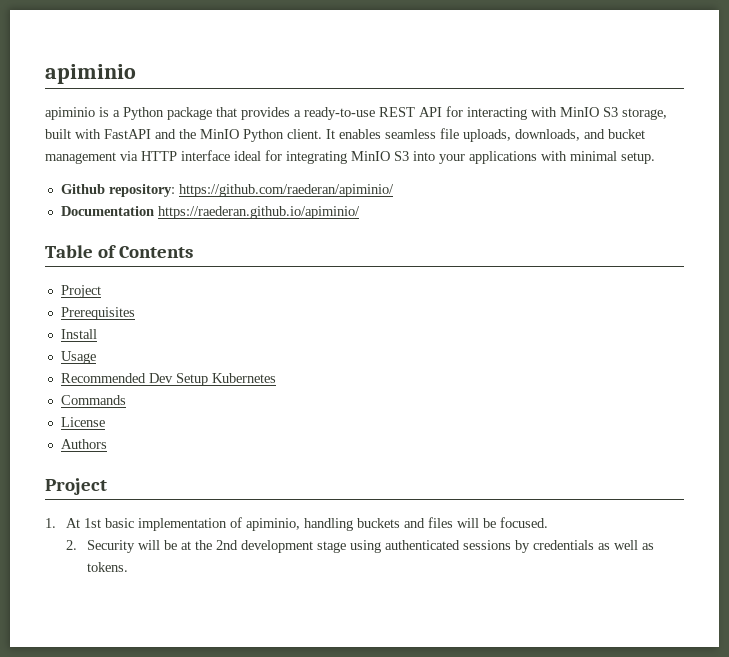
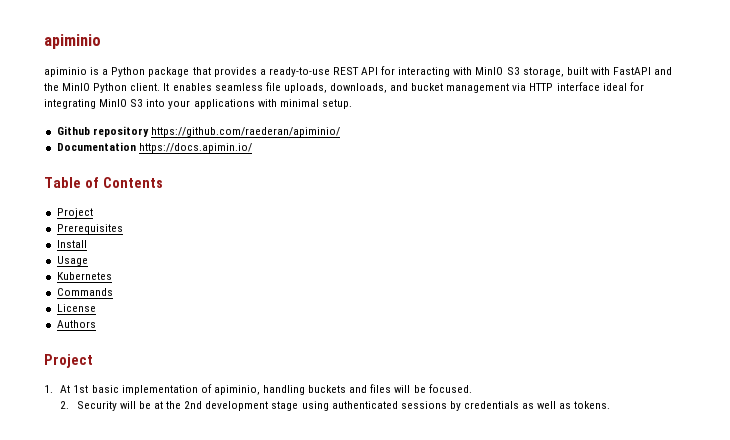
- Github repository: https://github.com/raederan/apiminio/
+ Github repository https://github.com/raederan/apiminio/
- Documentation https://raederan.github.io/apiminio/
+ Documentation https://docs.apimin.io/
- Recommended Dev Setup Kubernetes
+ Kubernetes

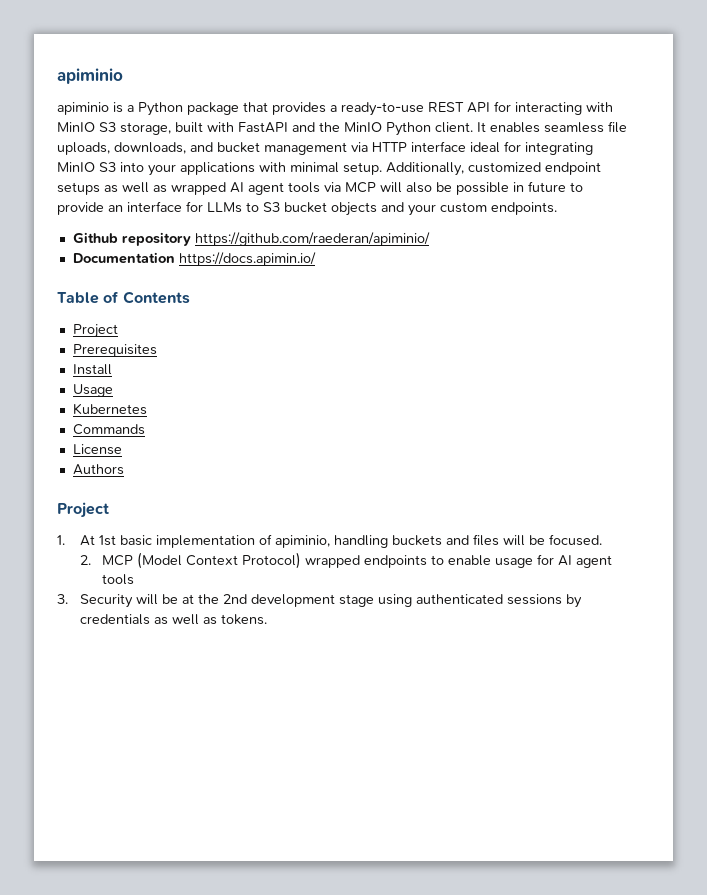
+ Additionally, customized endpoint setups as well as wrapped AI agent tools via MCP will also be possible in future to provide an interface for LLMs to S3 bucket objects and your custom endpoints.
- 2. Security will be at the 2nd development stage using authenticated sessions by credentials as well as tokens.
+ 2. MCP (Model Context Protocol) wrapped endpoints to enable usage for AI agent tools
+ 3. Security will be at the 2nd development stage using authenticated sessions by credentials as well as tokens.

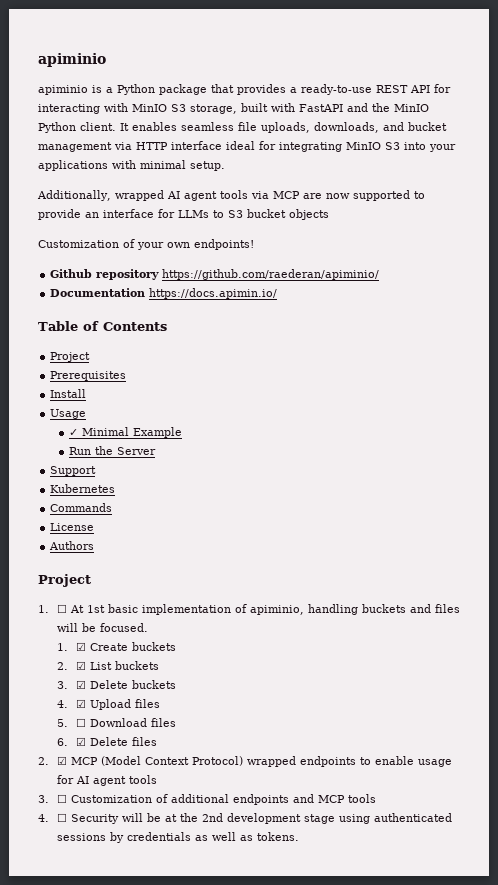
- It enables seamless file uploads, downloads, and bucket management via HTTP interface ideal for integrating MinIO S3 into your applications with minimal setup. Additionally, customized endpoint setups as well as wrapped AI agent tools via MCP will also be possible in future to provide an interface for LLMs to S3 bucket objects and your custom endpoints.
+ It enables seamless file uploads, downloads, and bucket management via HTTP interface ideal for integrating MinIO S3 into your applications with minimal setup.
+ Additionally, wrapped AI agent tools via MCP are now supported to provide an interface for LLMs to S3 bucket objects
+ Customization of your own endpoints!
+ ✓ Minimal Example
+ Run the Server
+ Support
- 1. At 1st basic implementation of apiminio, handling buckets and files will be focused.
+ 1. ☐ At 1st basic implementation of apiminio, handling buckets and files will be focused.
- 2. MCP (Model Context Protocol) wrapped endpoints to enable usage for AI agent tools
+ 1. ☑ Create buckets
+ 2. ☑ List buckets
+ 3. ☑ Delete buckets
+ 4. ☑ Upload files
+ 5. ☐ Download files
+ 6. ☑ Delete files
+ 2. ☑ MCP (Model Context Protocol) wrapped endpoints to enable usage for AI agent tools
- 3. Security will be at the 2nd development stage using authenticated sessions by credentials as well as tokens.
+ 3. ☐ Customization of additional endpoints and MCP tools
+ 4. ☐ Security will be at the 2nd development stage using authenticated sessions by credentials as well as tokens.

